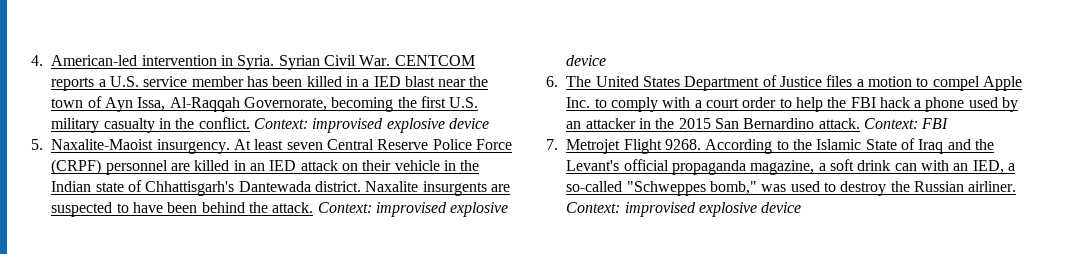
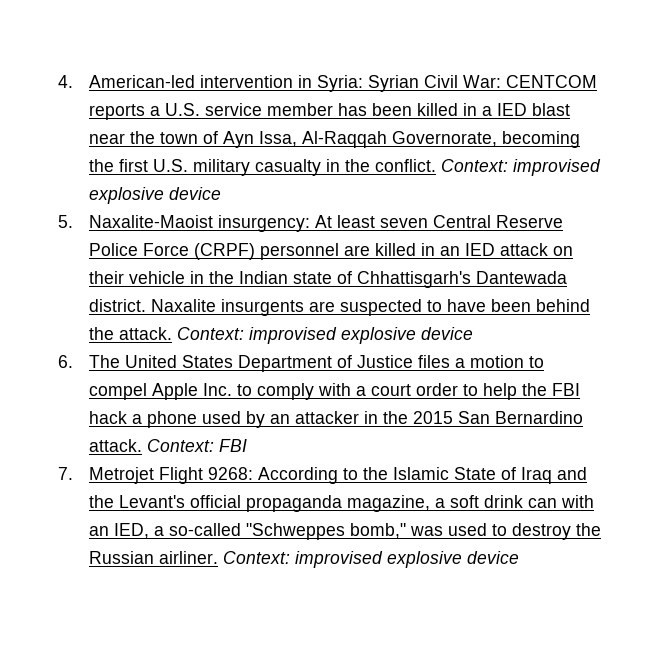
- 4. American-led intervention in Syria. Syrian Civil War. CENTCOM reports a U.S. service member has been killed in a IED blast near the town of Ayn Issa, Al-Raqqah Governorate, becoming the first U.S. military casualty in the conflict.
+ 4. American-led intervention in Syria: Syrian Civil War: CENTCOM reports a U.S. service member has been killed in a IED blast near the town of Ayn Issa, Al-Raqqah Governorate, becoming the first U.S. military casualty in the conflict.
- 5. Naxalite-Maoist insurgency. At least seven Central Reserve Police Force (CRPF) personnel are killed in an IED attack on their vehicle in the Indian state of Chhattisgarh's Dantewada district.
+ 5. Naxalite-Maoist insurgency: At least seven Central Reserve Police Force (CRPF) personnel are killed in an IED attack on their vehicle in the Indian state of Chhattisgarh's Dantewada district.
- 7. Metrojet Flight 9268. According to the Islamic State of Iraq and the Levant's official propaganda magazine, a soft drink can with an IED, a so-called "Schweppes bomb," was used to destroy the Russian airliner.
+ 7. Metrojet Flight 9268: According to the Islamic State of Iraq and the Levant's official propaganda magazine, a soft drink can with an IED, a so-called "Schweppes bomb," was used to destroy the Russian airliner.

